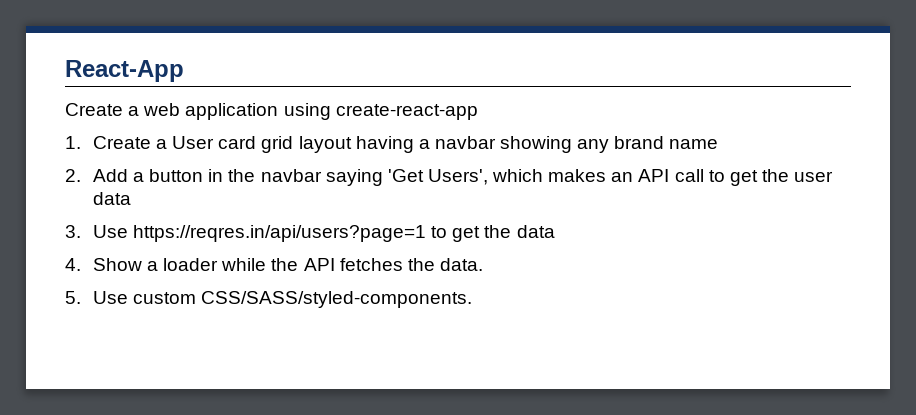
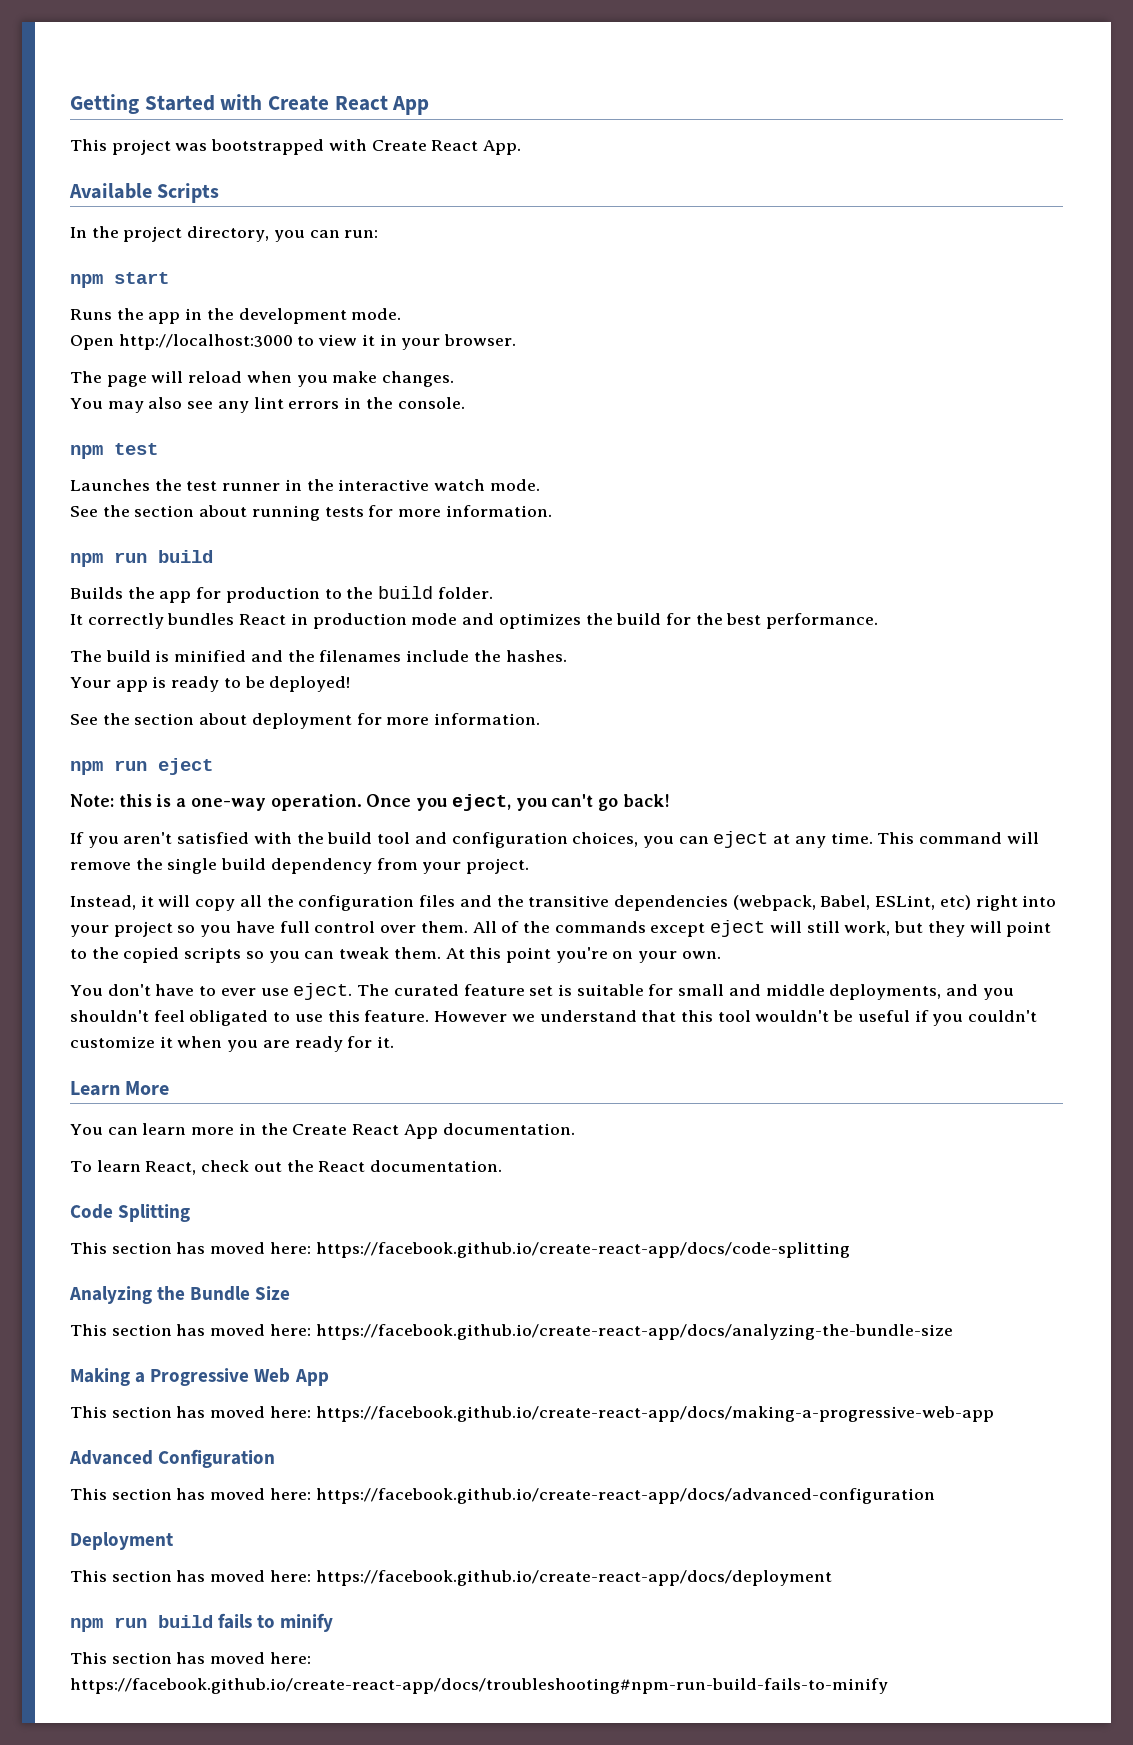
- React-App
- Create a web application using create-react-app
- 1. Create a User card grid layout having a navbar showing any brand name
- 2. Add a button in the navbar saying 'Get Users', which makes an API call to get the user data
- 3. Use https://reqres.in/api/users?page=1 to get the data
- 4. Show a loader while the API fetches the data.
- 5. Use custom CSS/SASS/styled-components.
+ Getting Started with Create React App
+ This project was bootstrapped with Create React App.
+ Available Scripts
+ In the project directory, you can run:
+ npm start
+ Runs the app in the development mode.
+ Open http://localhost:3000 to view it in your browser.
+ The page will reload when you make changes.
+ You may also see any lint errors in the console.
+ npm test
+ Launches the test runner in the interactive watch mode.
+ See the section about running tests for more information.
+ npm run build
+ Builds the app for production to the build folder.
+ It correctly bundles React in production mode and optimizes the build for the best performance.
+ The build is minified and the filenames include the hashes.
+ Your app is ready to be deployed!
+ See the section about deployment for more information.
+ npm run eject
+ Note: this is a one-way operation. Once you eject, you can't go back!
+ If you aren't satisfied with the build tool and configuration choices, you can eject at any time. This command will remove the single build dependency from your project.
+ Instead, it will copy all the configuration files and the transitive dependencies (webpack, Babel, ESLint, etc) right into your project so you have full control over them. All of the commands except eject will still work, but they will point to the copied scripts so you can tweak them. At this point you're on your own.
+ You don't have to ever use eject. The curated feature set is suitable for small and middle deployments, and you shouldn't feel obligated to use this feature. However we understand that this tool wouldn't be useful if you couldn't customize it when you are ready for it.
+ Learn More
+ You can learn more in the Create React App documentation.
+ To learn React, check out the React documentation.
+ Code Splitting
+ This section has moved here: https://facebook.github.io/create-react-app/docs/code-splitting
+ Analyzing the Bundle Size
+ This section has moved here: https://facebook.github.io/create-react-app/docs/analyzing-the-bundle-size
+ Making a Progressive Web App
+ This section has moved here: https://facebook.github.io/create-react-app/docs/making-a-progressive-web-app
+ Advanced Configuration
+ This section has moved here: https://facebook.github.io/create-react-app/docs/advanced-configuration
+ Deployment
+ This section has moved here: https://facebook.github.io/create-react-app/docs/deployment
+ npm run build fails to minify
+ This section has moved here: https://facebook.github.io/create-react-app/docs/troubleshooting#npm-run-build-fails-to-minify

